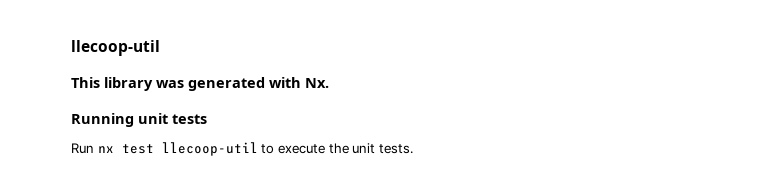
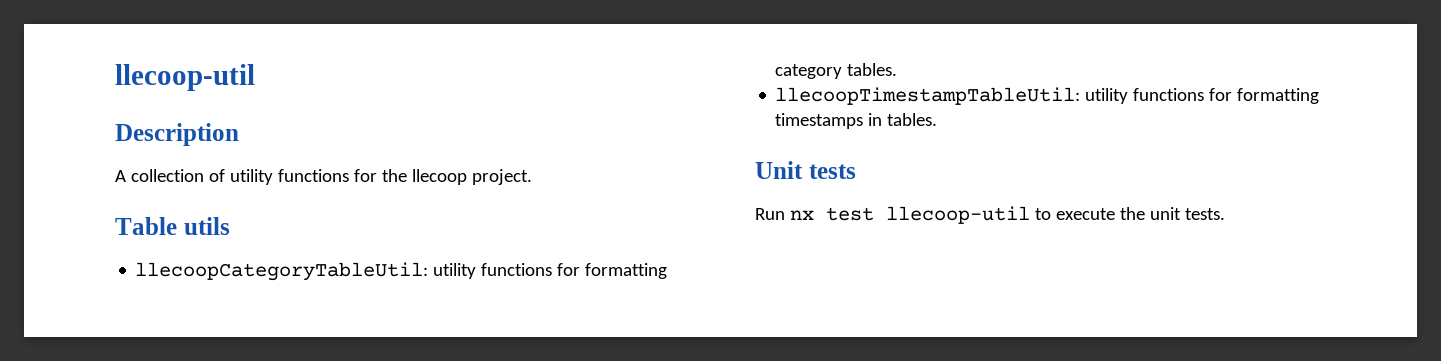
- This library was generated with Nx.
- Running unit tests
+ Description
+ A collection of utility functions for the llecoop project.
+ Table utils
+ llecoopCategoryTableUtil: utility functions for formatting category tables.
+ llecoopTimestampTableUtil: utility functions for formatting timestamps in tables.
+ Unit tests

